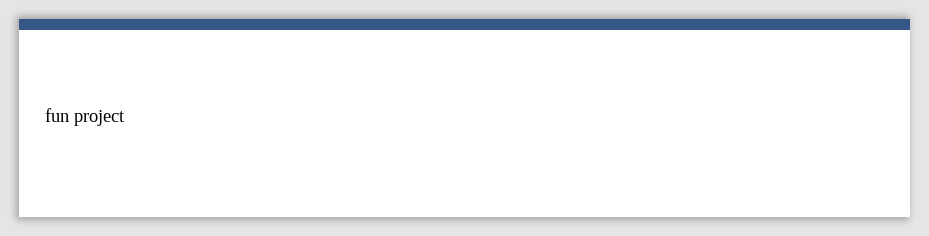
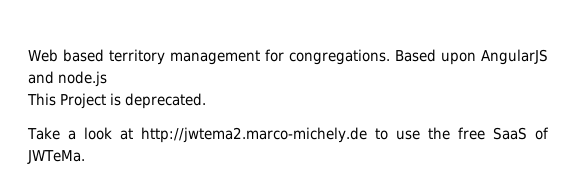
- fun project
+ Web based territory management for congregations. Based upon AngularJS and node.js
+ This Project is deprecated.
+ Take a look at http://jwtema2.marco-michely.de to use the free SaaS of JWTeMa.

